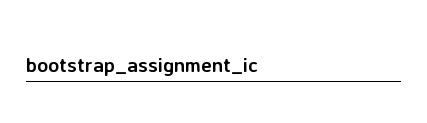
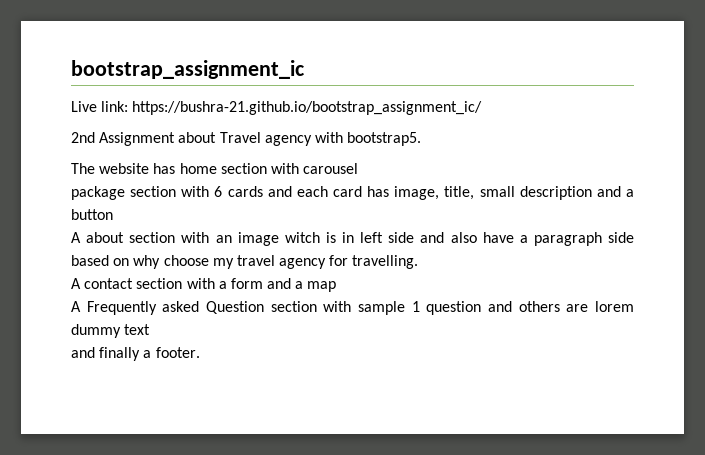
+ Live link: https://bushra-21.github.io/bootstrap_assignment_ic/
+ 2nd Assignment about Travel agency with bootstrap5.
+ The website has home section with carousel
+ package section with 6 cards and each card has image, title, small description and a button
+ A about section with an image witch is in left side and also have a paragraph side based on why choose my travel agency for travelling.
+ A contact section with a form and a map
+ A Frequently asked Question section with sample 1 question and others are lorem dummy text
+ and finally a footer.

